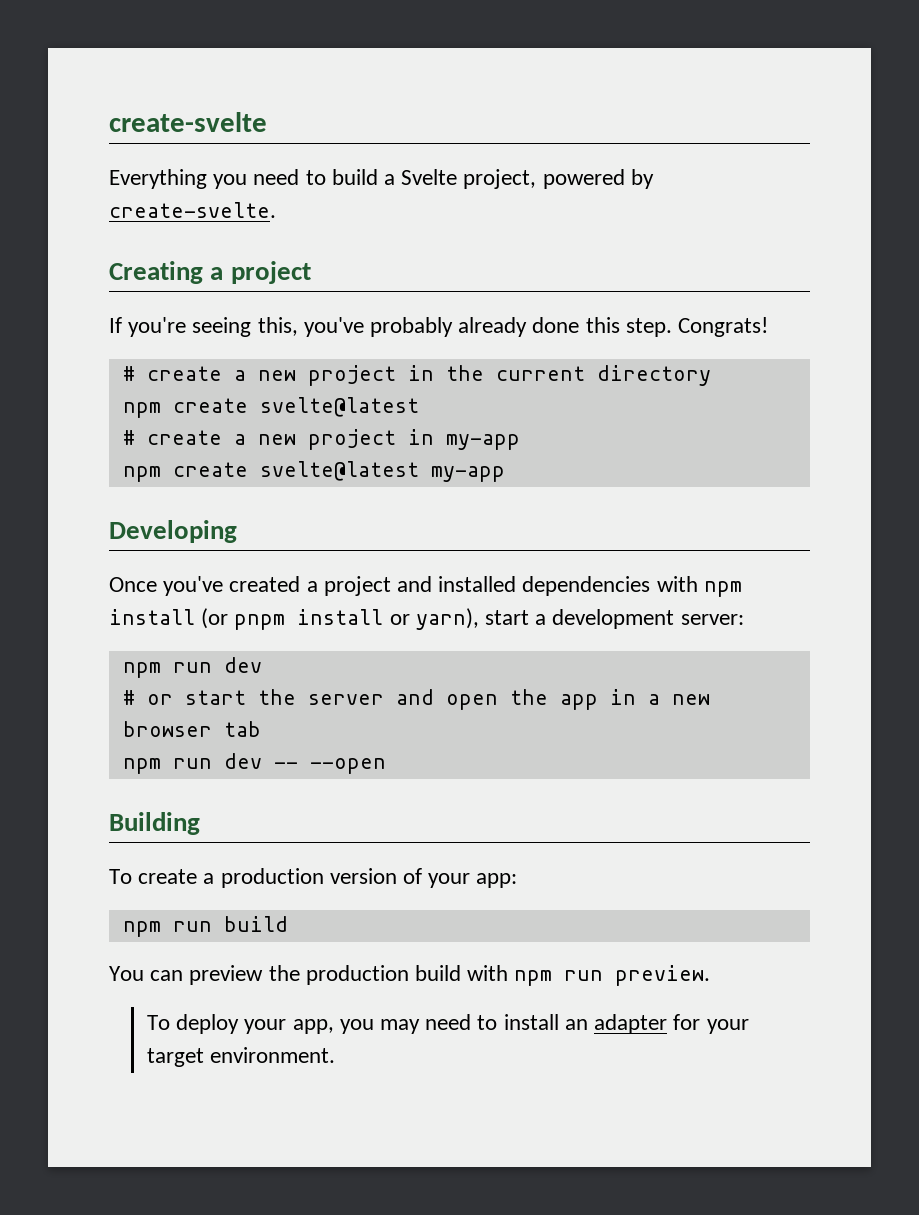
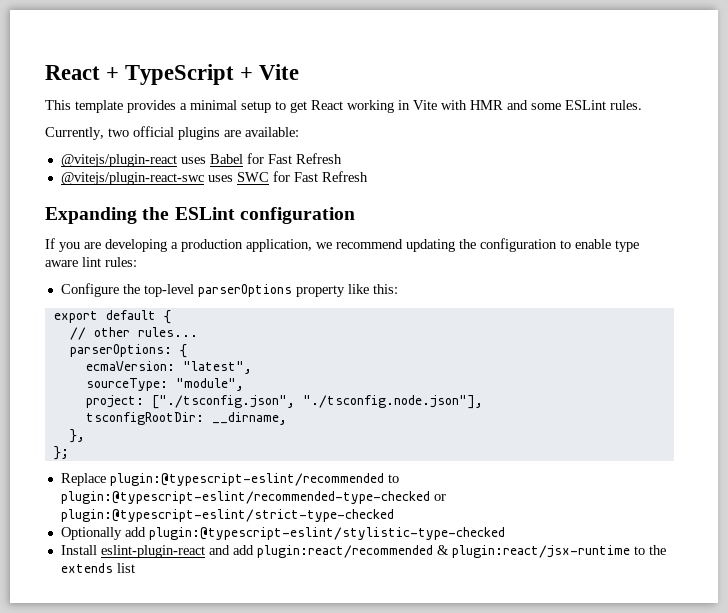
- create-svelte
- Everything you need to build a Svelte project, powered by create-svelte.
- Creating a project
- If you're seeing this, you've probably already done this step. Congrats!
- # create a new project in the current directory
- npm create svelte@latest
- # create a new project in my-app
- npm create svelte@latest my-app
- Developing
- Once you've created a project and installed dependencies with npm install (or pnpm install or yarn), start a development server:
- npm run dev
- # or start the server and open the app in a new browser tab
- npm run dev -- --open
- Building
- To create a production version of your app:
- npm run build
- You can preview the production build with npm run preview.
- To deploy your app, you may need to install an adapter for your target environment.
+ React + TypeScript + Vite
+ This template provides a minimal setup to get React working in Vite with HMR and some ESLint rules.
+ Currently, two official plugins are available:
+ @vitejs/plugin-react uses Babel for Fast Refresh
+ @vitejs/plugin-react-swc uses SWC for Fast Refresh
+ Expanding the ESLint configuration
+ If you are developing a production application, we recommend updating the configuration to enable type aware lint rules:
+ Configure the top-level parserOptions property like this:
+ export default {
+ // other rules...
+ parserOptions: {
+ ecmaVersion: "latest",
+ sourceType: "module",
+ project: ["./tsconfig.json", "./tsconfig.node.json"],
+ tsconfigRootDir: __dirname,
+ },
+ };
+ Replace plugin:@typescript-eslint/recommended to plugin:@typescript-eslint/recommended-type-checked or plugin:@typescript-eslint/strict-type-checked
+ Optionally add plugin:@typescript-eslint/stylistic-type-checked
+ Install eslint-plugin-react and add plugin:react/recommended & plugin:react/jsx-runtime to the extends list

